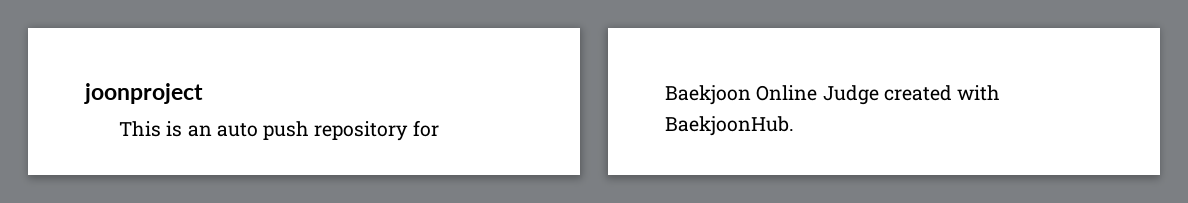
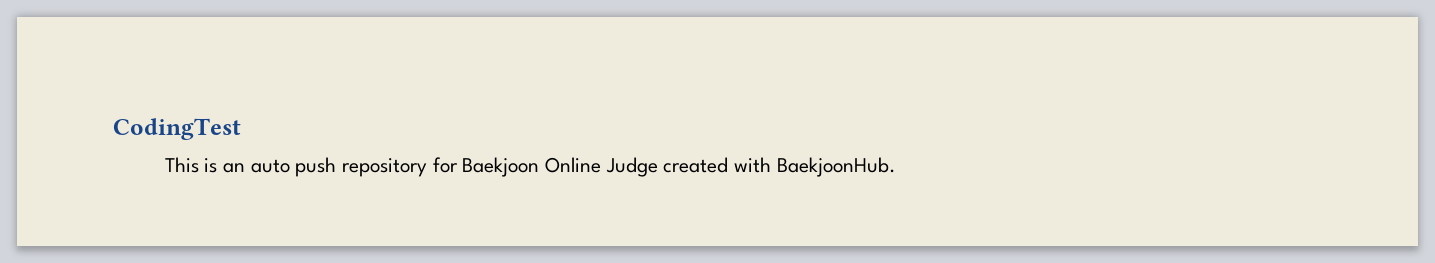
- joonproject
+ CodingTest

